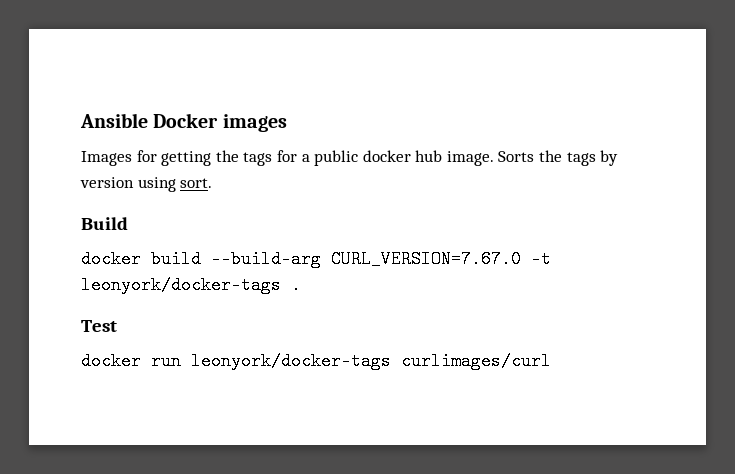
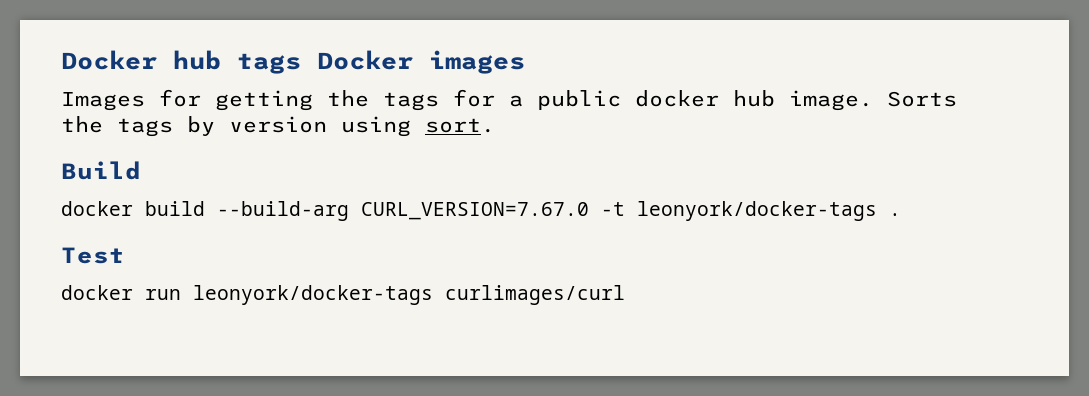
- Ansible Docker images
+ Docker hub tags Docker images

